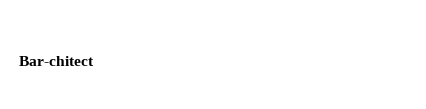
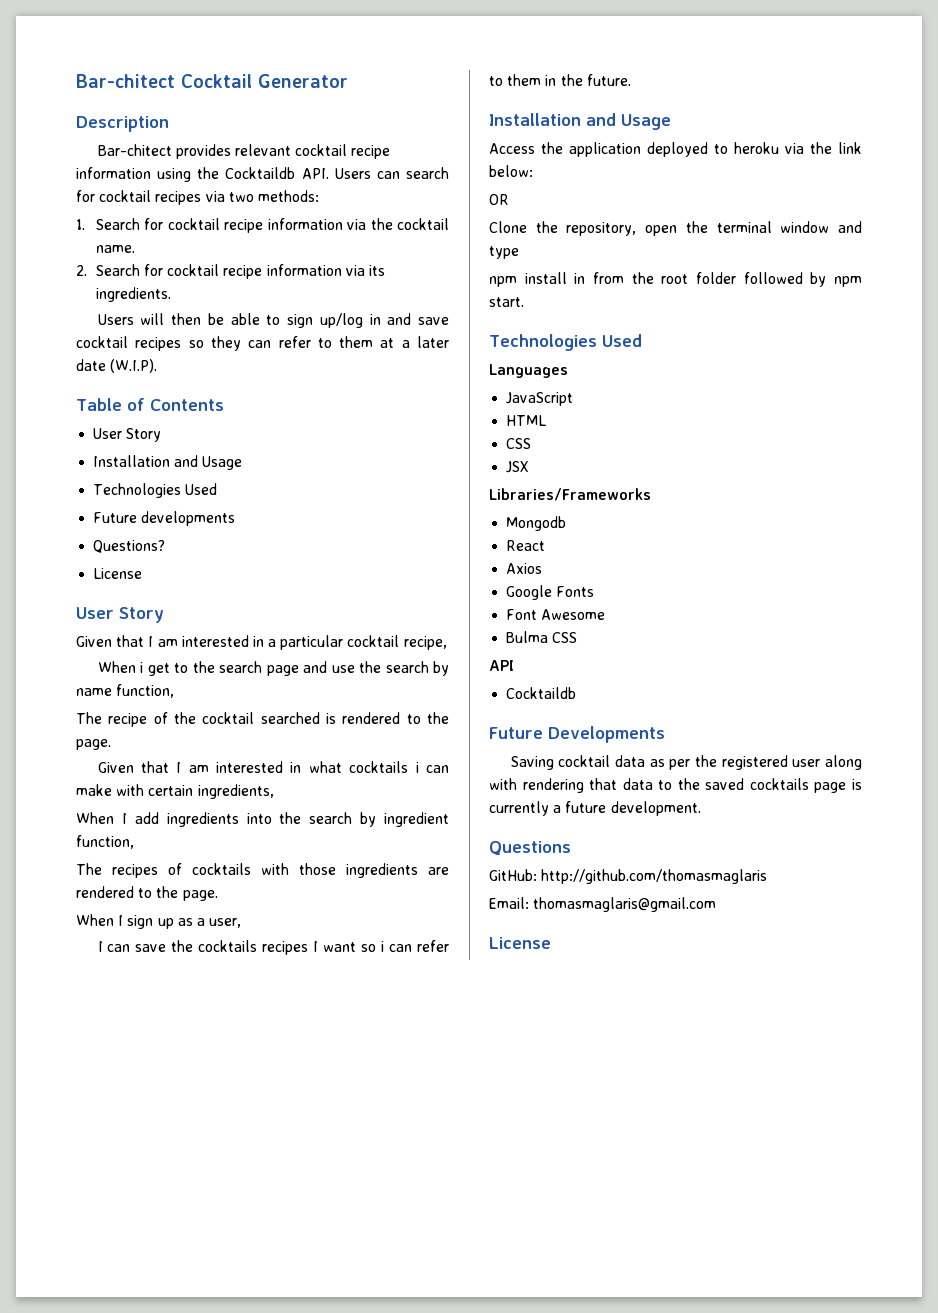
- Bar-chitect
+ Bar-chitect Cocktail Generator
+ Description
+ Bar-chitect provides relevant cocktail recipe information using the Cocktaildb API. Users can search for cocktail recipes via two methods:
+ 1. Search for cocktail recipe information via the cocktail name.
+ 2. Search for cocktail recipe information via its ingredients.
+ Users will then be able to sign up/log in and save cocktail recipes so they can refer to them at a later date (W.I.P).
+ Table of Contents
+ User Story
+ Installation and Usage
+ Technologies Used
+ Future developments
+ Questions?
+ License
+ User Story
+ Given that I am interested in a particular cocktail recipe,
+ When i get to the search page and use the search by name function,
+ The recipe of the cocktail searched is rendered to the page.
+ Given that I am interested in what cocktails i can make with certain ingredients,
+ When I add ingredients into the search by ingredient function,
+ The recipes of cocktails with those ingredients are rendered to the page.
+ When I sign up as a user,
+ I can save the cocktails recipes I want so i can refer to them in the future.
+ Installation and Usage
+ Access the application deployed to heroku via the link below:
+ OR
+ Clone the repository, open the terminal window and type
+ npm install in from the root folder followed by npm start.
+ Technologies Used
+ Languages
+ JavaScript
+ HTML
+ CSS
+ JSX
+ Libraries/Frameworks
+ Mongodb
+ React
+ Axios
+ Google Fonts
+ Font Awesome
+ Bulma CSS
+ API
+ Cocktaildb
+ Future Developments
+ Saving cocktail data as per the registered user along with rendering that data to the saved cocktails page is currently a future development.
+ Questions
+ GitHub: http://github.com/thomasmaglaris
+ Email: thomasmaglaris@gmail.com
+ License

